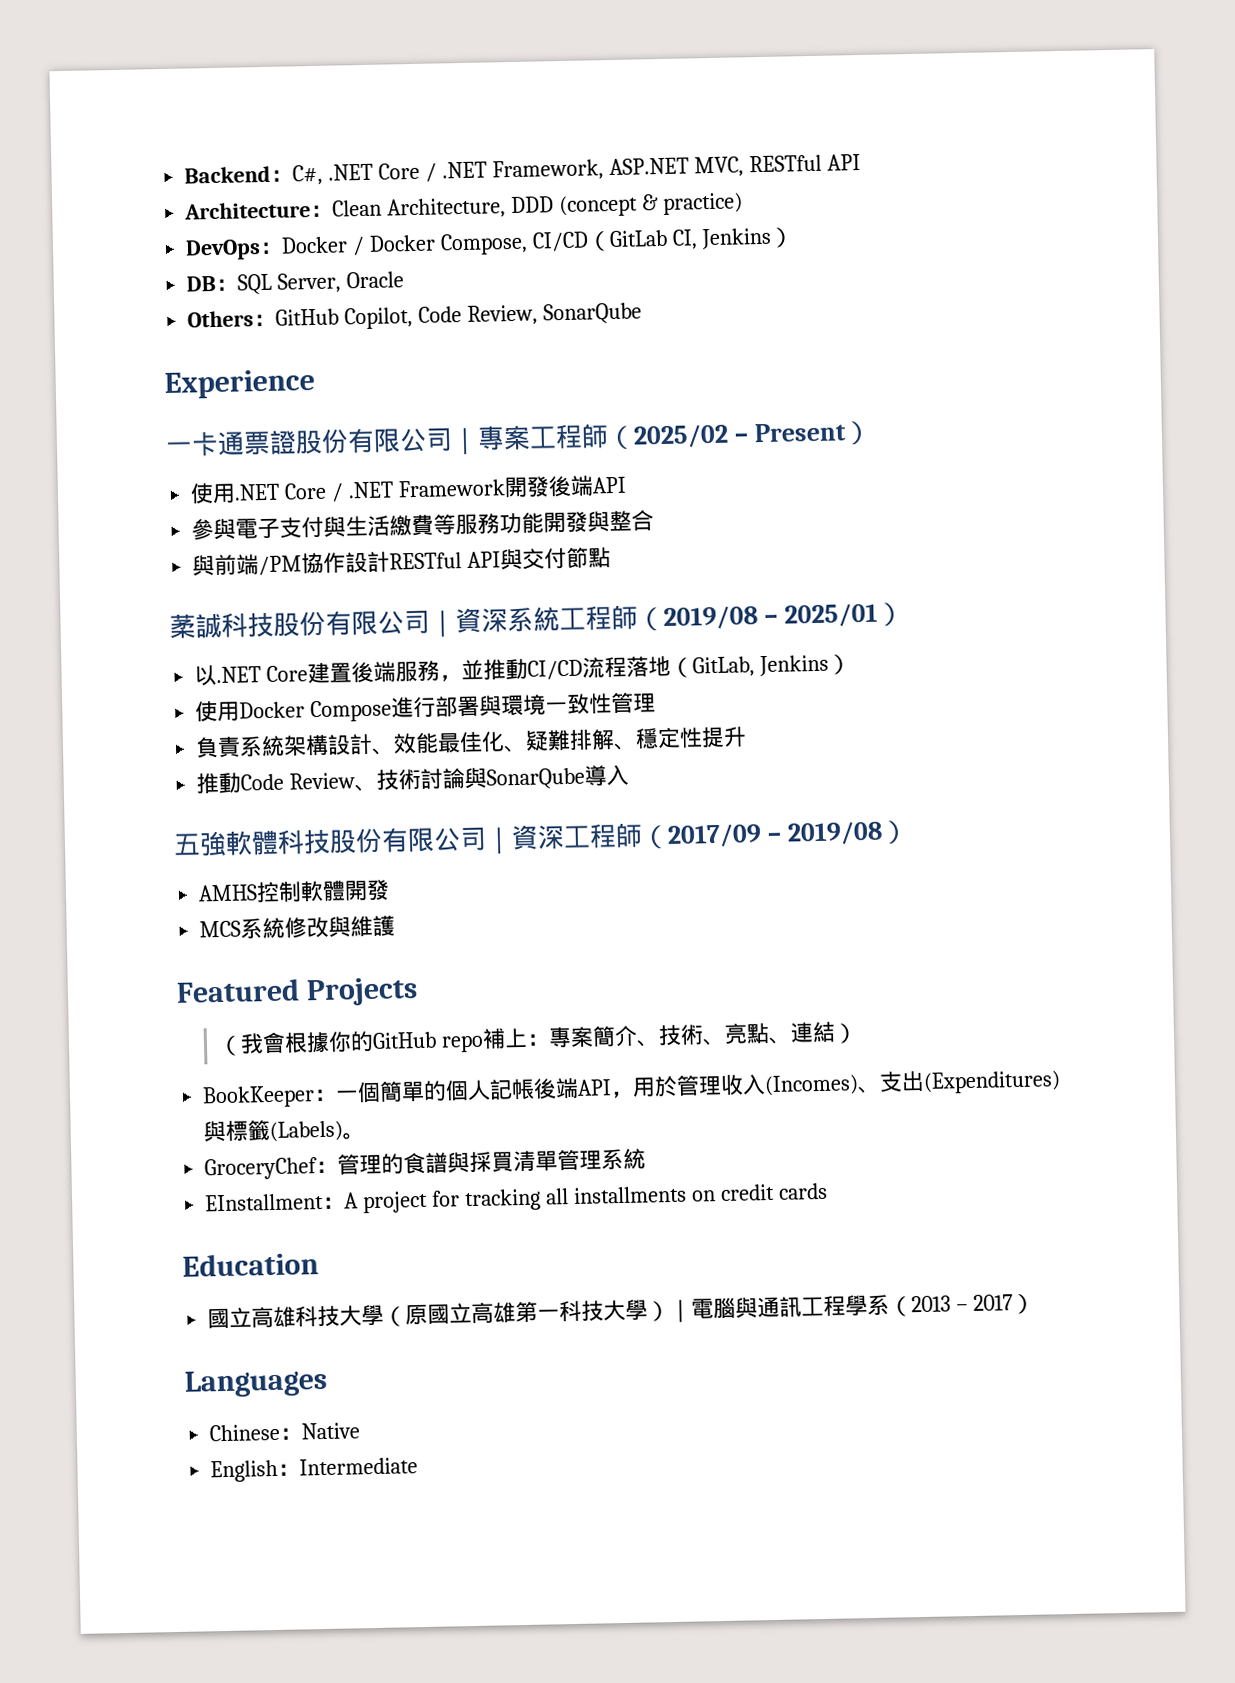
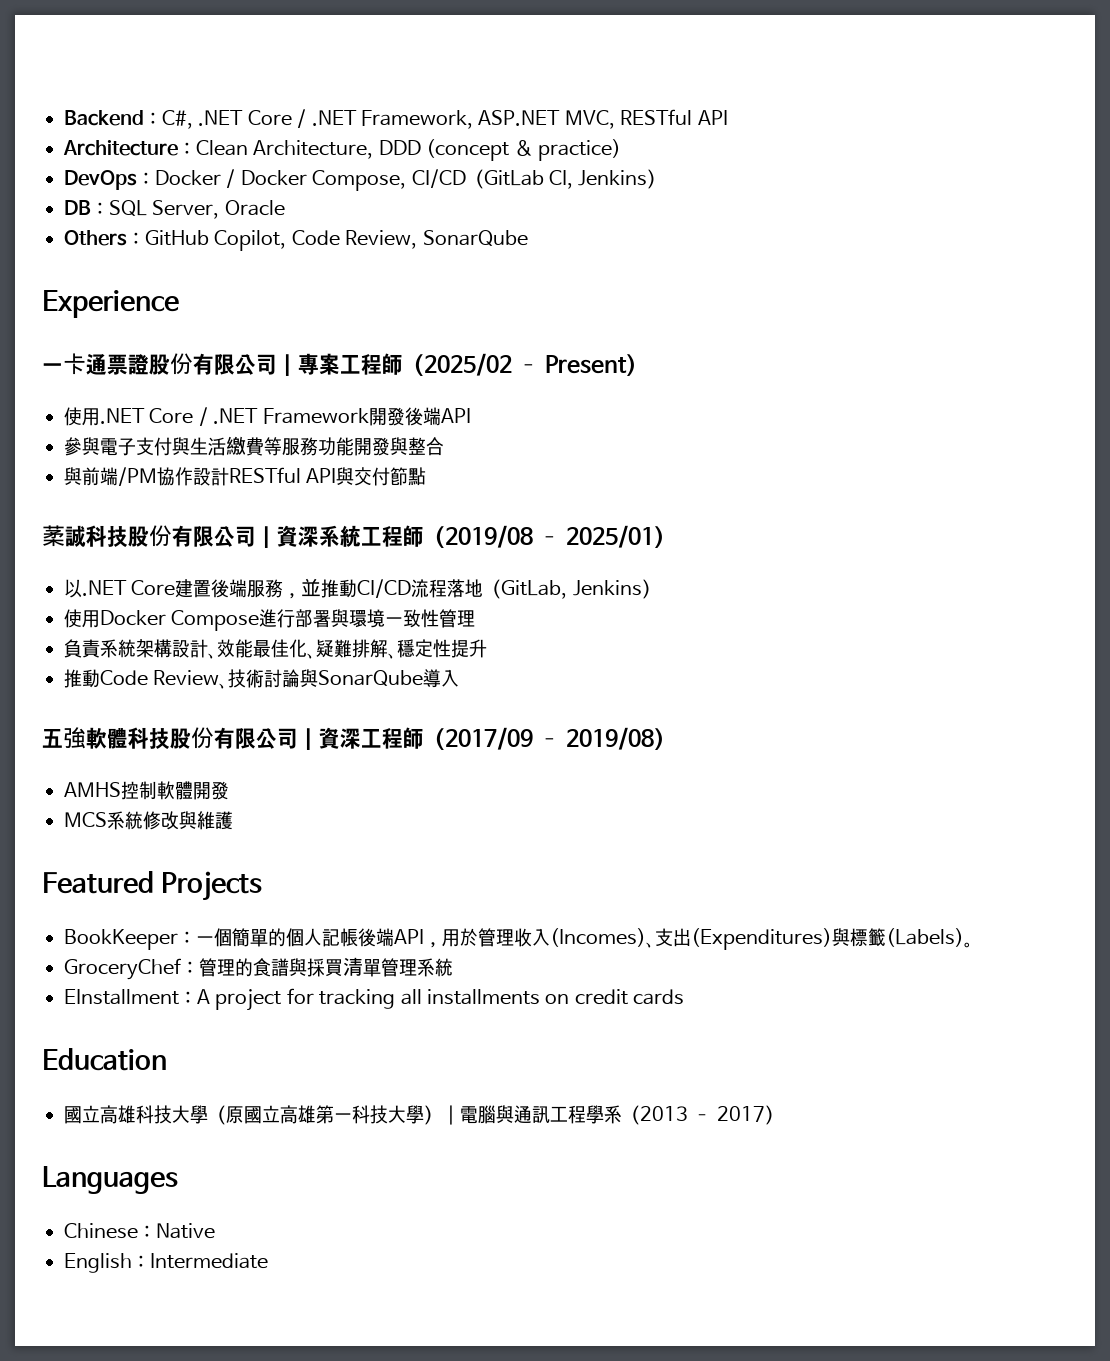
- （我會根據你的GitHub repo補上：專案簡介、技術、亮點、連結）

